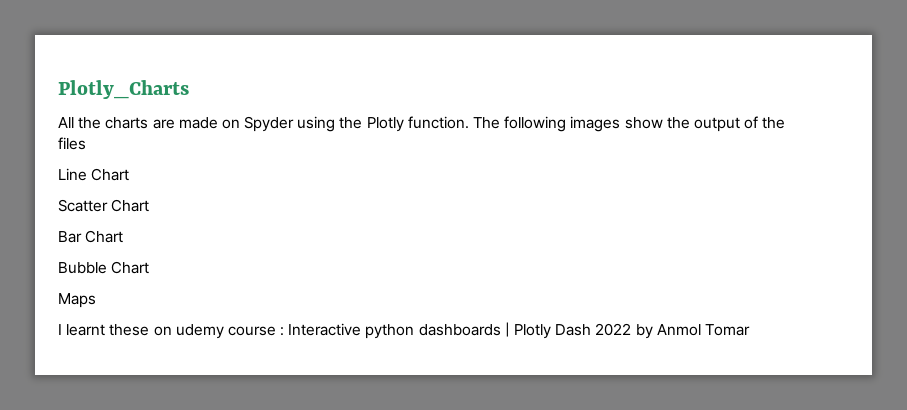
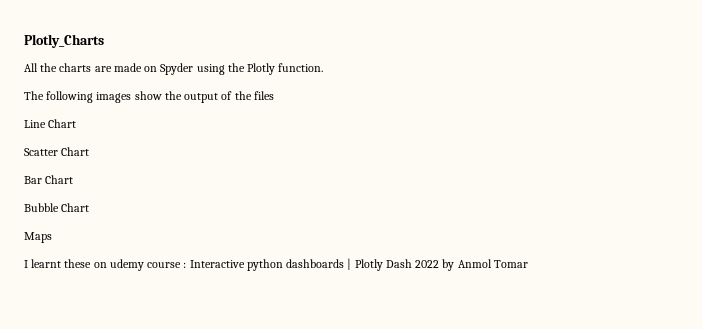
- All the charts are made on Spyder using the Plotly function. The following images show the output of the files
+ All the charts are made on Spyder using the Plotly function.
+ The following images show the output of the files

